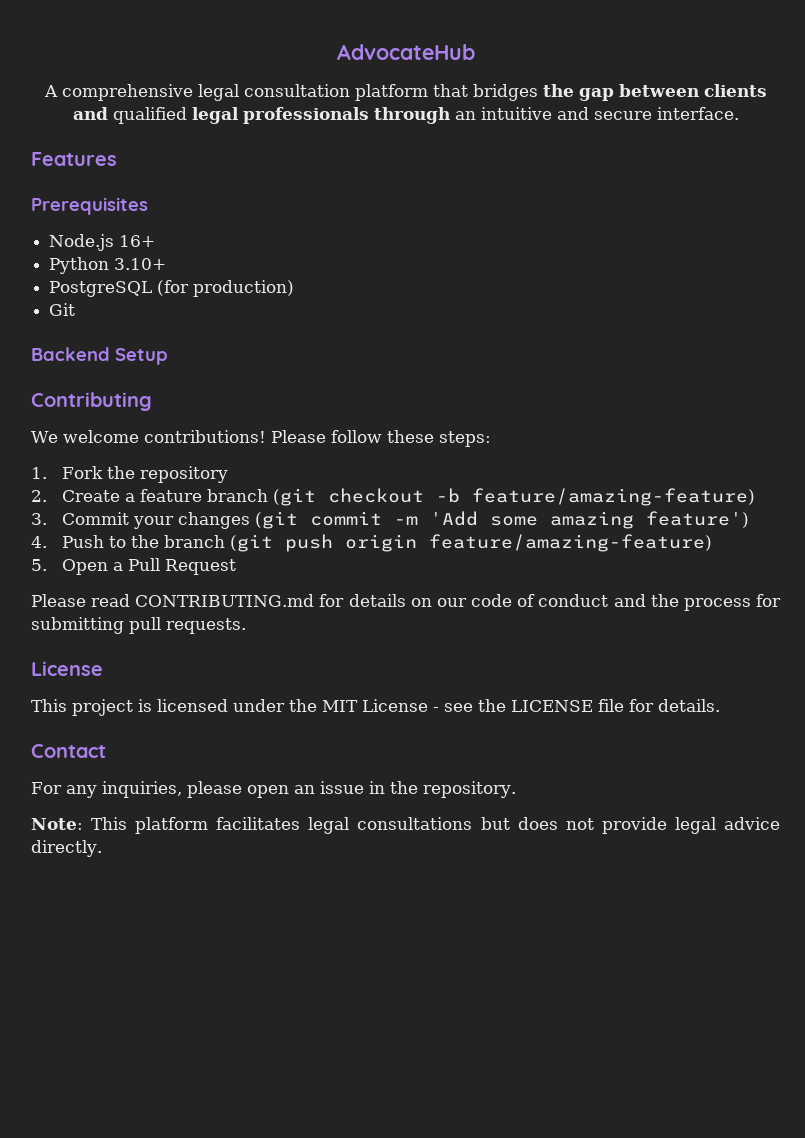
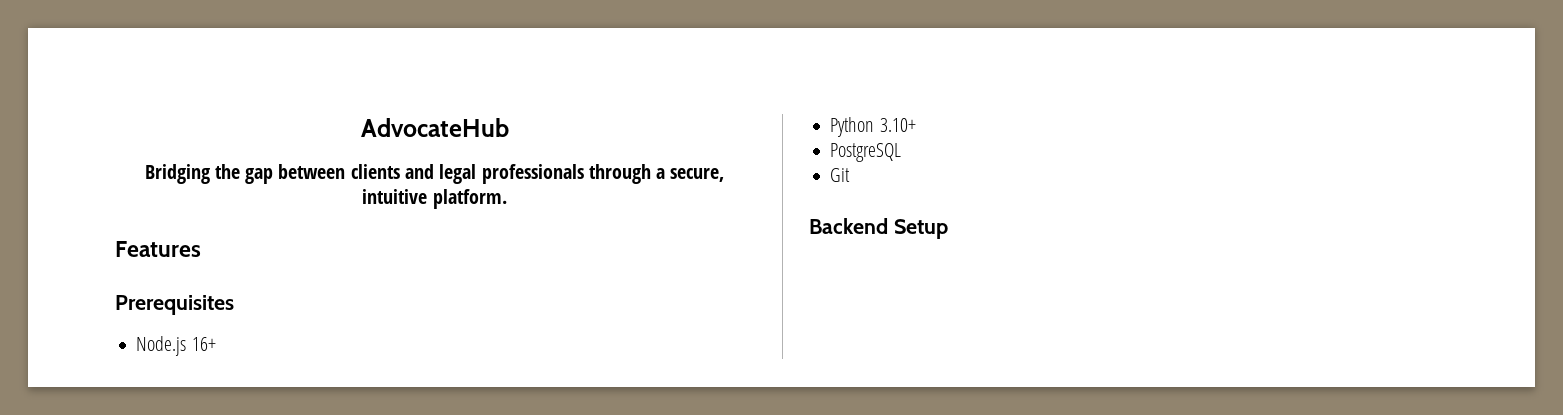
- A comprehensive legal consultation platform that bridges the gap between clients and qualified legal professionals through an intuitive and secure interface.
+ Bridging the gap between clients and legal professionals through a secure, intuitive platform.
- PostgreSQL (for production)
+ PostgreSQL
- Contributing
- We welcome contributions! Please follow these steps:
- 1. Fork the repository
- 2. Create a feature branch (git checkout -b feature/amazing-feature)
- 3. Commit your changes (git commit -m 'Add some amazing feature')
- 4. Push to the branch (git push origin feature/amazing-feature)
- 5. Open a Pull Request
- Please read CONTRIBUTING.md for details on our code of conduct and the process for submitting pull requests.
- License
- This project is licensed under the MIT License - see the LICENSE file for details.
- Contact
- For any inquiries, please open an issue in the repository.
- Note: This platform facilitates legal consultations but does not provide legal advice directly.

